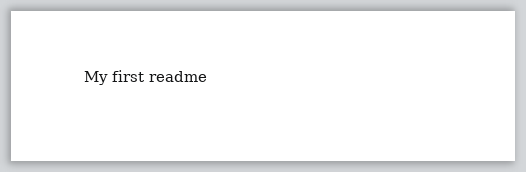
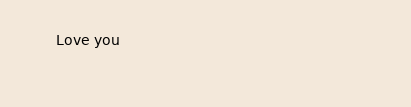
- My first readme
+ Love you

